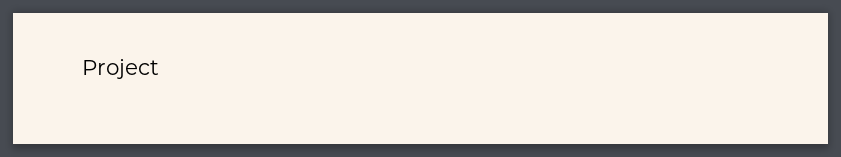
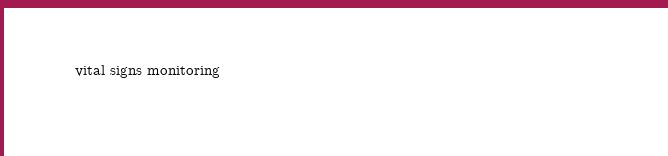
- Project
+ vital signs monitoring

